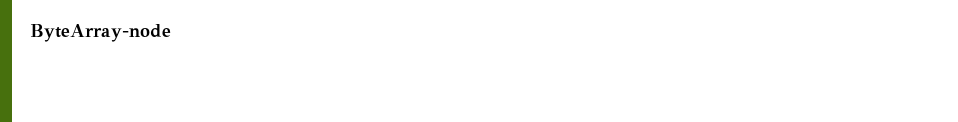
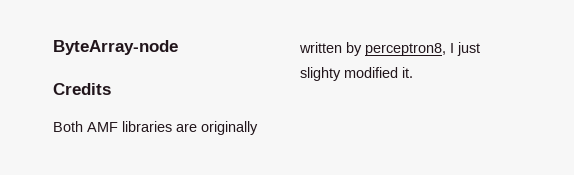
+ Credits
+ Both AMF libraries are originally written by perceptron8, I just slighty modified it.

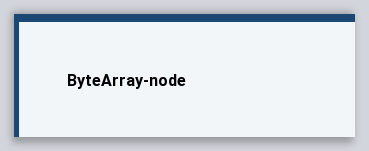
- Credits
- Both AMF libraries are originally written by perceptron8, I just slighty modified it.

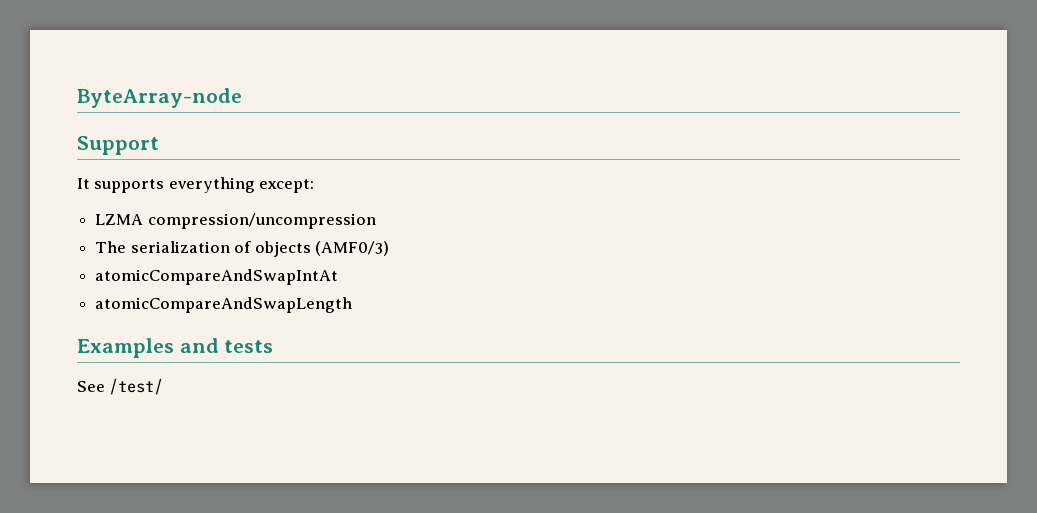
+ Support
+ It supports everything except:
+ LZMA compression/uncompression
+ The serialization of objects (AMF0/3)
+ atomicCompareAndSwapIntAt
+ atomicCompareAndSwapLength
+ Examples and tests
+ See /test/

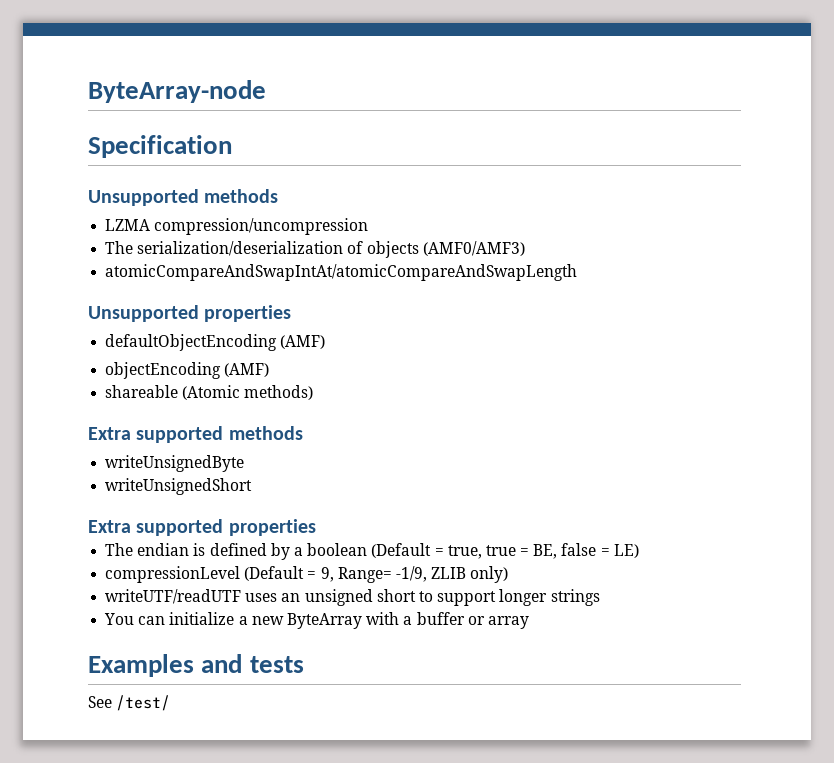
- Support
- It supports everything except:
+ Specification
+ Unsupported methods
- The serialization of objects (AMF0/3)
- atomicCompareAndSwapIntAt
- atomicCompareAndSwapLength
+ The serialization/deserialization of objects (AMF0/AMF3)
+ atomicCompareAndSwapIntAt/atomicCompareAndSwapLength
+ Unsupported properties
+ defaultObjectEncoding (AMF)
+ objectEncoding (AMF)
+ shareable (Atomic methods)
+ Extra supported methods
+ writeUnsignedByte
+ writeUnsignedShort
+ Extra supported properties
+ The endian is defined by a boolean (Default = true, true = BE, false = LE)
+ compressionLevel (Default = 9, Range= -1/9, ZLIB only)
+ writeUTF/readUTF uses an unsigned short to support longer strings
+ You can initialize a new ByteArray with a buffer or array

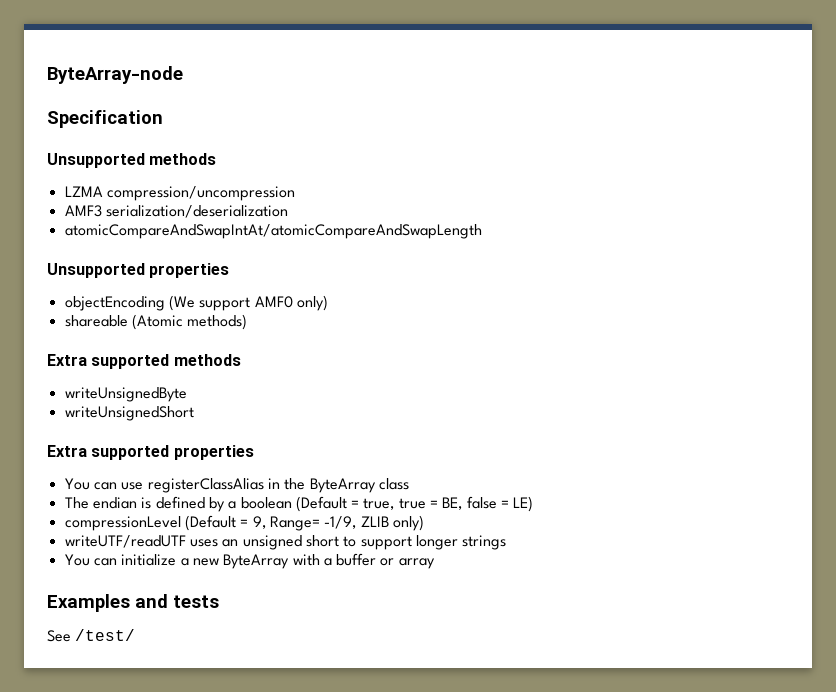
- The serialization/deserialization of objects (AMF0/AMF3)
+ AMF3 serialization/deserialization
- defaultObjectEncoding (AMF)
- objectEncoding (AMF)
+ objectEncoding (We support AMF0 only)
+ You can use registerClassAlias in the ByteArray class

